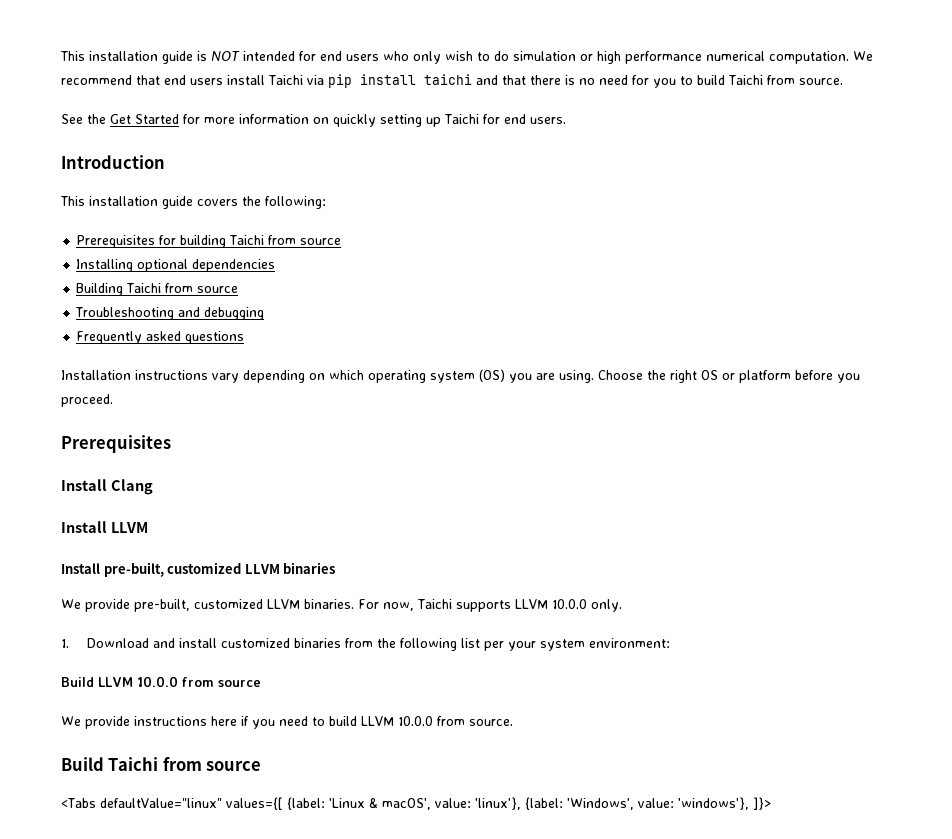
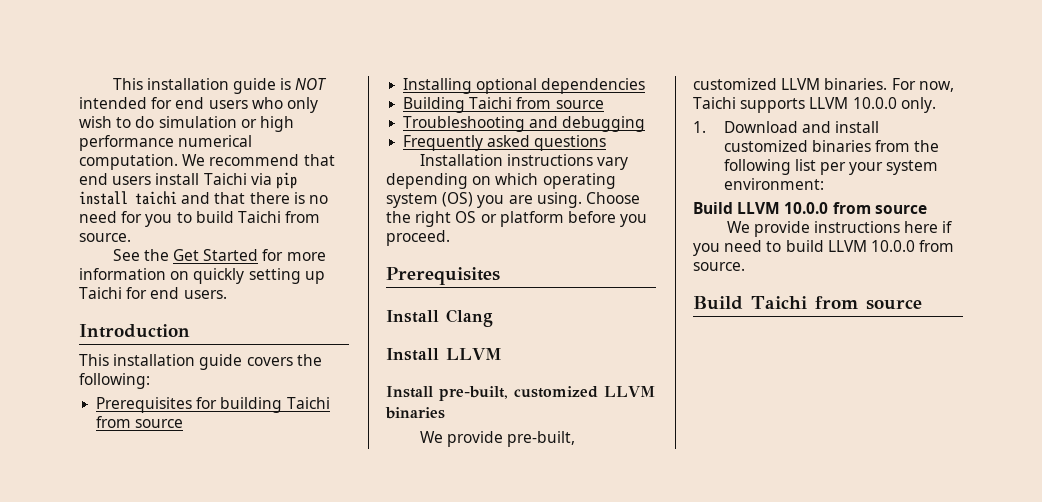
- <Tabs defaultValue="linux" values={[ {label: 'Linux & macOS', value: 'linux'}, {label: 'Windows', value: 'windows'}, ]}>

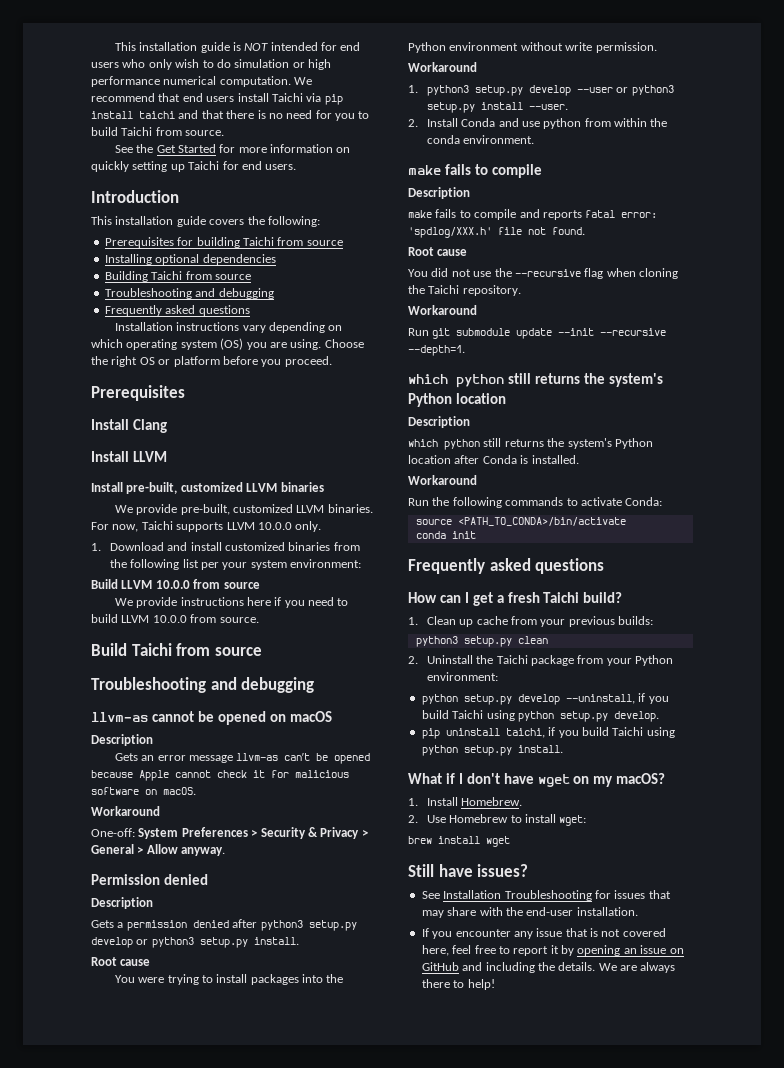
  Build Taichi from source
+ Troubleshooting and debugging
+ llvm-as cannot be opened on macOS
+ Description
+ Gets an error message llvm-as can’t be opened because Apple cannot check it for malicious software on macOS.
+ Workaround
+ One-off: System Preferences > Security & Privacy > General > Allow anyway.
+ Permission denied
+ Description
+ Gets a permission denied after python3 setup.py develop or python3 setup.py install.
+ Root cause
+ You were trying to install packages into the Python environment without write permission.
+ Workaround
+ 1. python3 setup.py develop --user or python3 setup.py install --user.
+ 2. Install Conda and use python from within the conda environment.
+ make fails to compile
+ Description
+ make fails to compile and reports fatal error: 'spdlog/XXX.h' file not found.
+ Root cause
+ You did not use the --recursive flag when cloning the Taichi repository.
+ Workaround
+ Run git submodule update --init --recursive --depth=1.
+ which python still returns the system's Python location
+ Description
+ which python still returns the system's Python location after Conda is installed.
+ Workaround
+ Run the following commands to activate Conda:
+ source <PATH_TO_CONDA>/bin/activate
+ conda init
+ Frequently asked questions
+ How can I get a fresh Taichi build?
+ 1. Clean up cache from your previous builds:
+ python3 setup.py clean
+ 2. Uninstall the Taichi package from your Python environment:
+ python setup.py develop --uninstall, if you build Taichi using python setup.py develop.
+ pip uninstall taichi, if you build Taichi using python setup.py install.
+ What if I don't have wget on my macOS?
+ 1. Install Homebrew.
+ 2. Use Homebrew to install wget:
+ brew install wget
+ Still have issues?
+ See Installation Troubleshooting for issues that may share with the end-user installation.
+ If you encounter any issue that is not covered here, feel free to report it by opening an issue on GitHub and including the details. We are always there to help!

